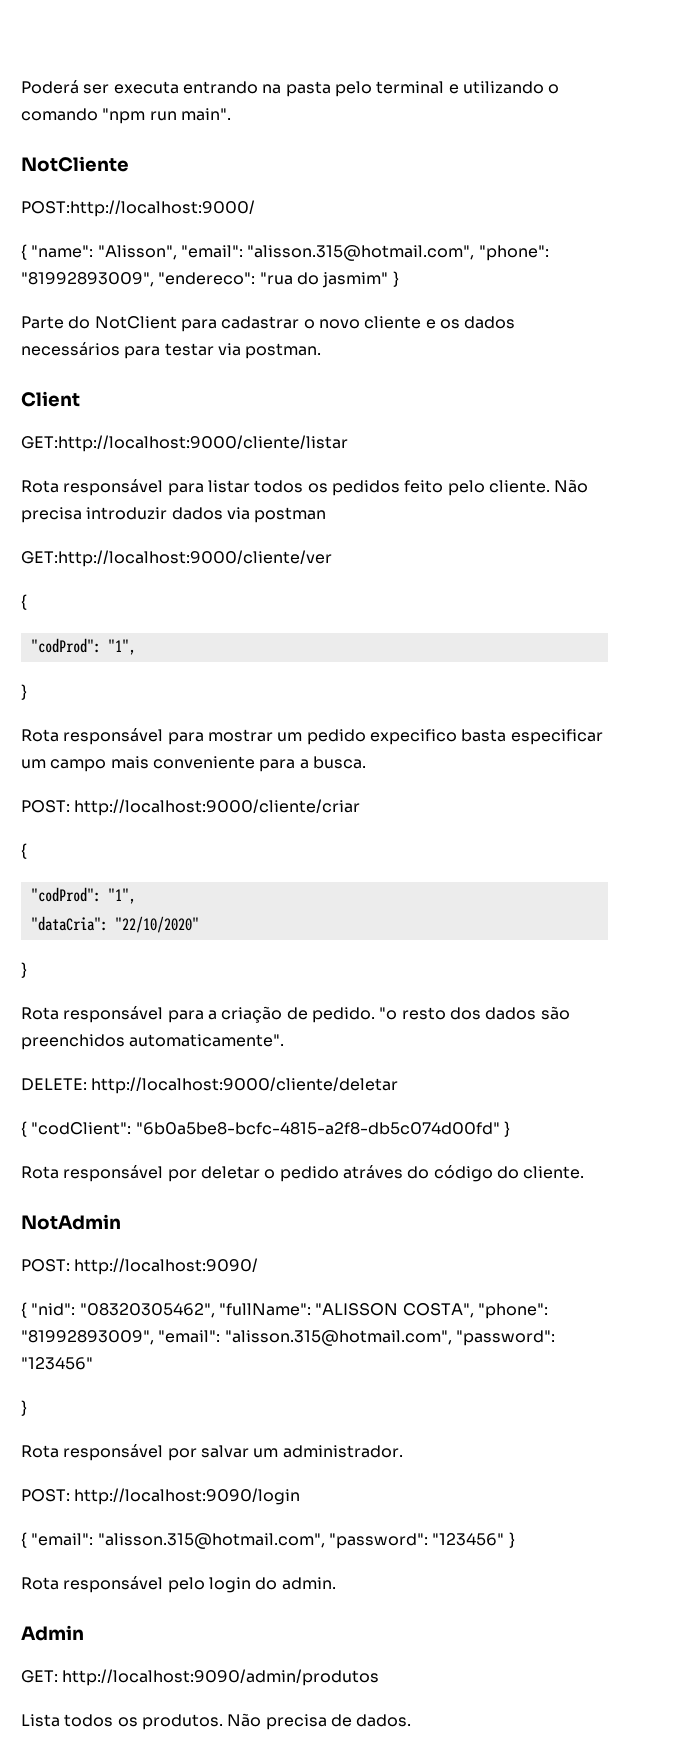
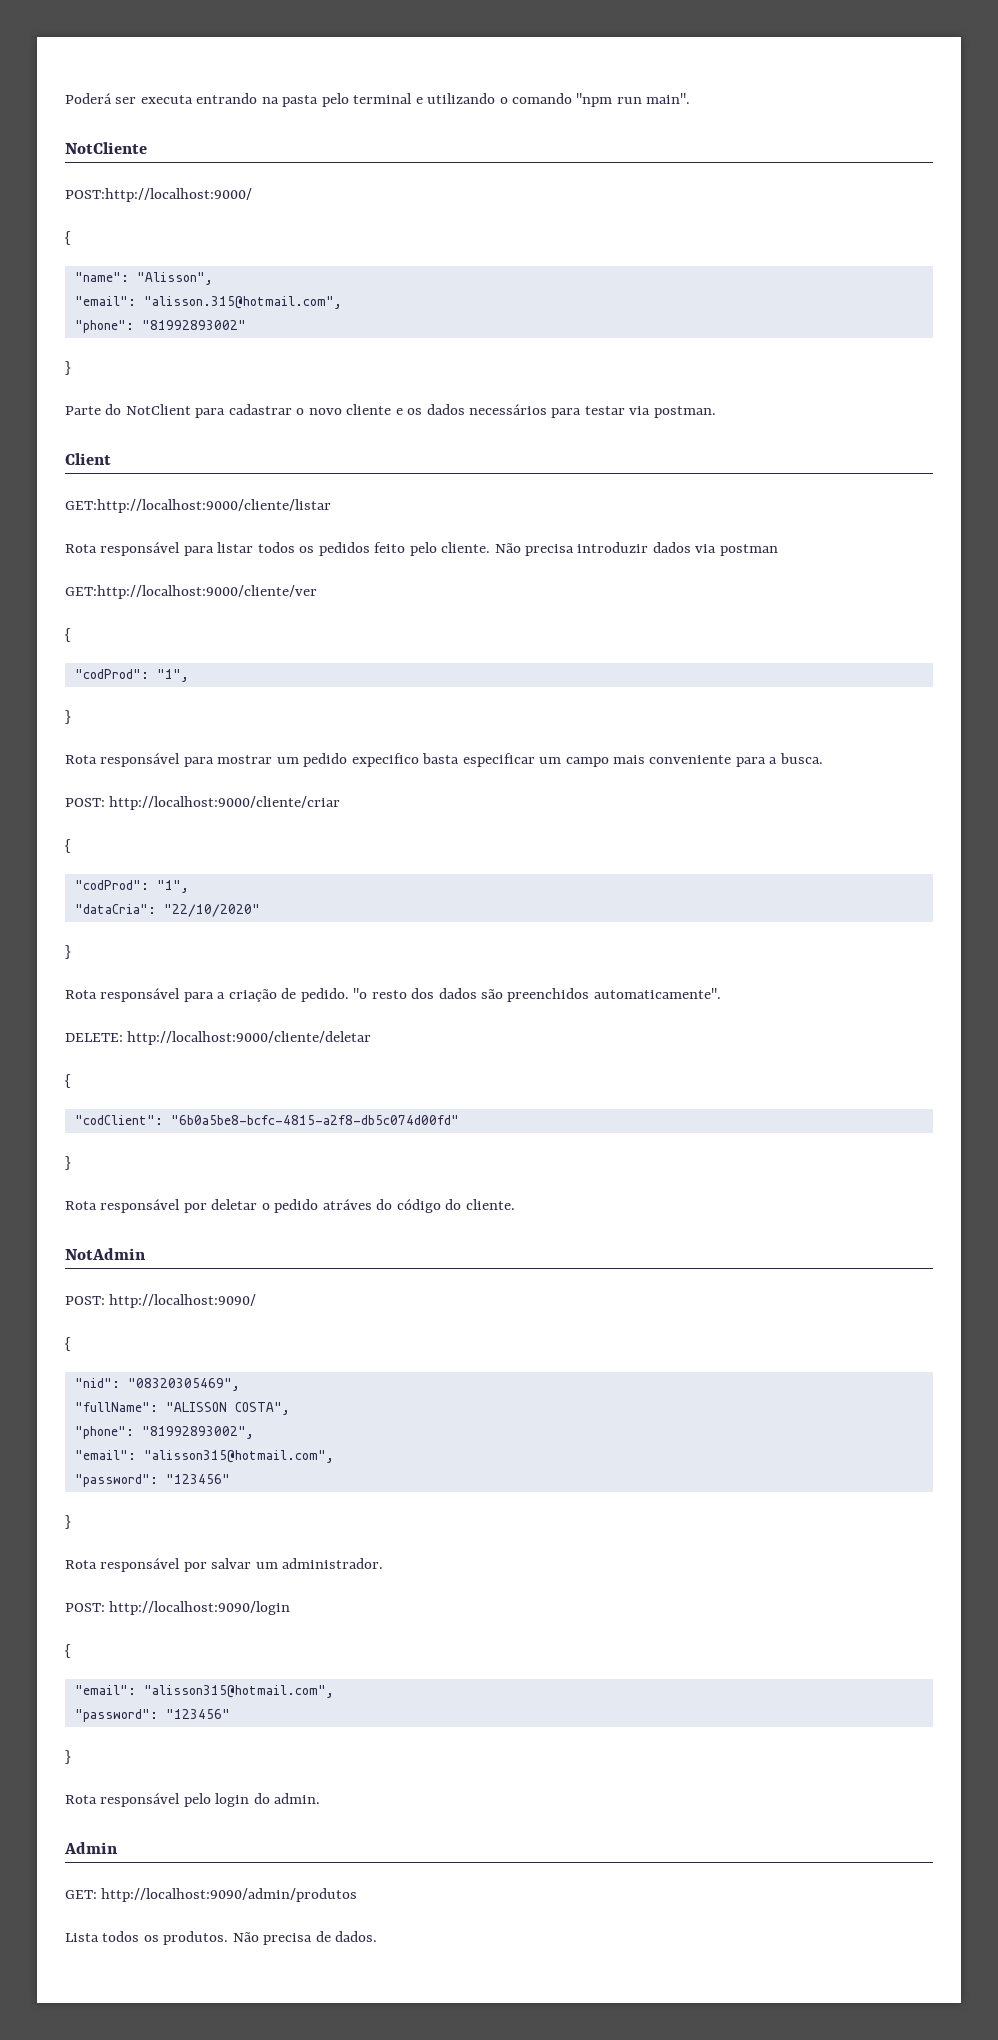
  POST:http://localhost:9000/
- { "name": "Alisson", "email": "alisson.315@hotmail.com", "phone": "81992893009", "endereco": "rua do jasmim" }
+ {
+ "name": "Alisson",
+ "email": "alisson.315@hotmail.com",
+ "phone": "81992893002"
+ }
  DELETE: http://localhost:9000/cliente/deletar
- { "codClient": "6b0a5be8-bcfc-4815-a2f8-db5c074d00fd" }
+ {
+ "codClient": "6b0a5be8-bcfc-4815-a2f8-db5c074d00fd"
+ }
  POST: http://localhost:9090/
- { "nid": "08320305462", "fullName": "ALISSON COSTA", "phone": "81992893009", "email": "alisson.315@hotmail.com", "password": "123456"
+ {
+ "nid": "08320305469",
+ "fullName": "ALISSON COSTA",
+ "phone": "81992893002",
+ "email": "alisson315@hotmail.com",
+ "password": "123456"
  POST: http://localhost:9090/login
- { "email": "alisson.315@hotmail.com", "password": "123456" }
+ {
+ "email": "alisson315@hotmail.com",
+ "password": "123456"
+ }

